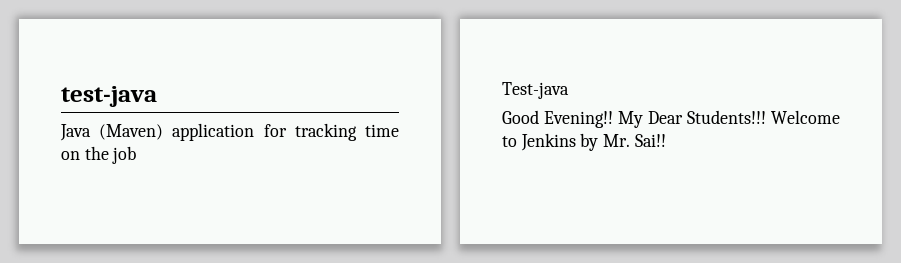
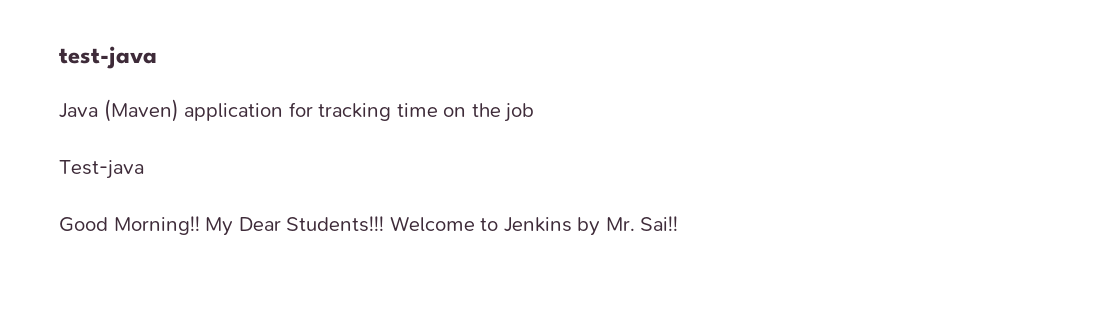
- Good Evening!!
+ Good Morning!!

